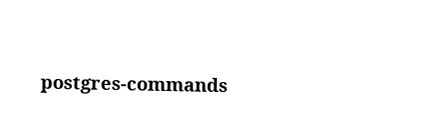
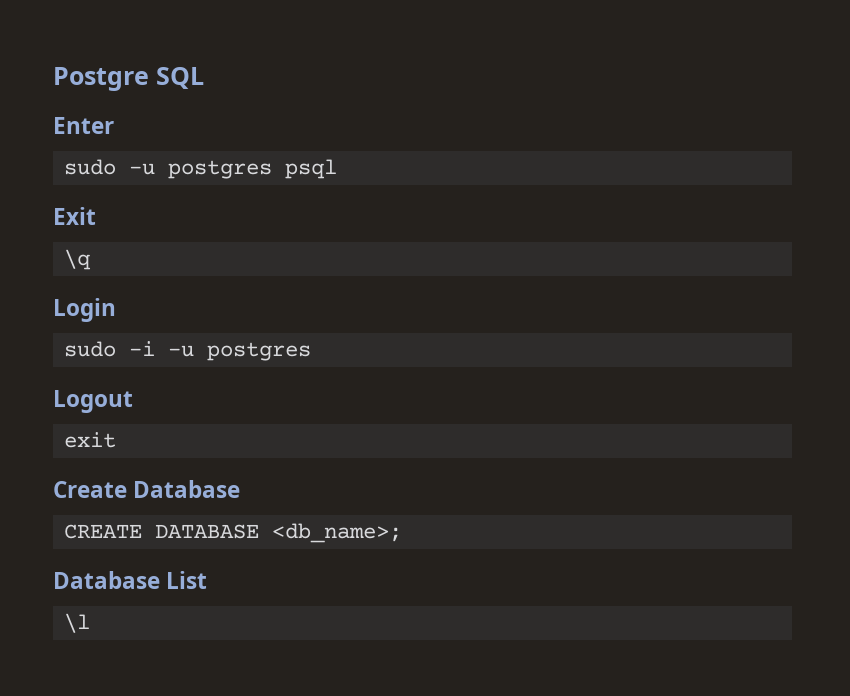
- postgres-commands
+ Postgre SQL
+ Enter
+ sudo -u postgres psql
+ Exit
+ \q
+ Login
+ sudo -i -u postgres
+ Logout
+ exit
+ Create Database
+ CREATE DATABASE <db_name>;
+ Database List
+ \l

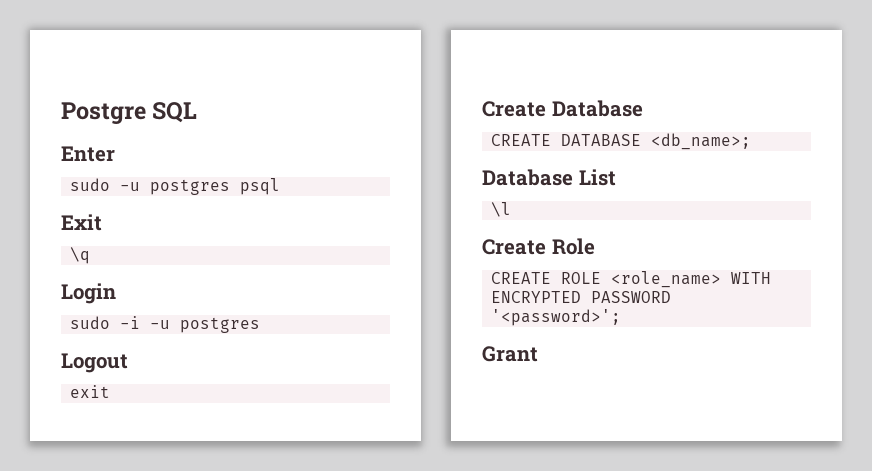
+ Create Role
+ CREATE ROLE <role_name> WITH ENCRYPTED PASSWORD '<password>';
+ Grant

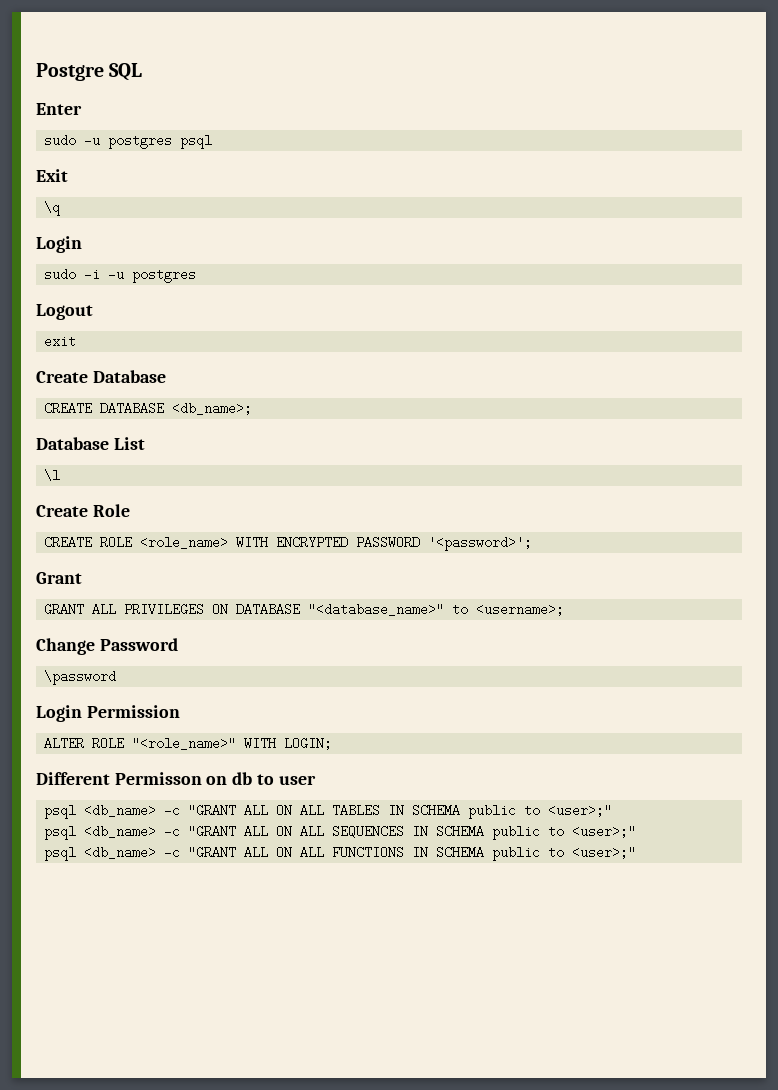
+ GRANT ALL PRIVILEGES ON DATABASE "<database_name>" to <username>;
+ Change Password
+ \password
+ Login Permission
+ ALTER ROLE "<role_name>" WITH LOGIN;
+ Different Permisson on db to user
+ psql <db_name> -c "GRANT ALL ON ALL TABLES IN SCHEMA public to <user>;"
+ psql <db_name> -c "GRANT ALL ON ALL SEQUENCES IN SCHEMA public to <user>;"
+ psql <db_name> -c "GRANT ALL ON ALL FUNCTIONS IN SCHEMA public to <user>;"

